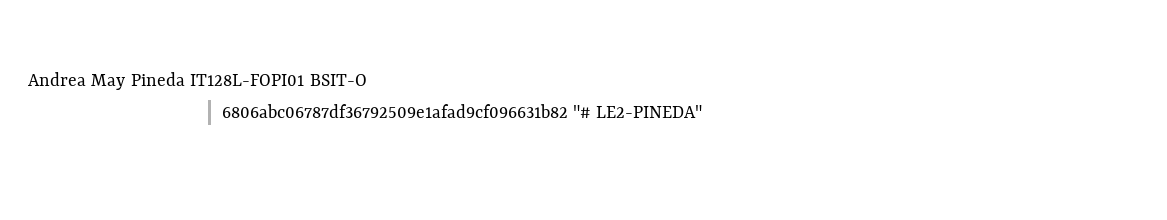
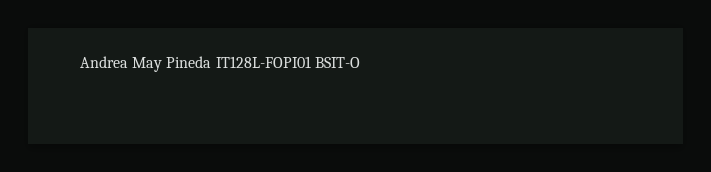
- 6806abc06787df36792509e1afad9cf096631b82 "# LE2-PINEDA"

